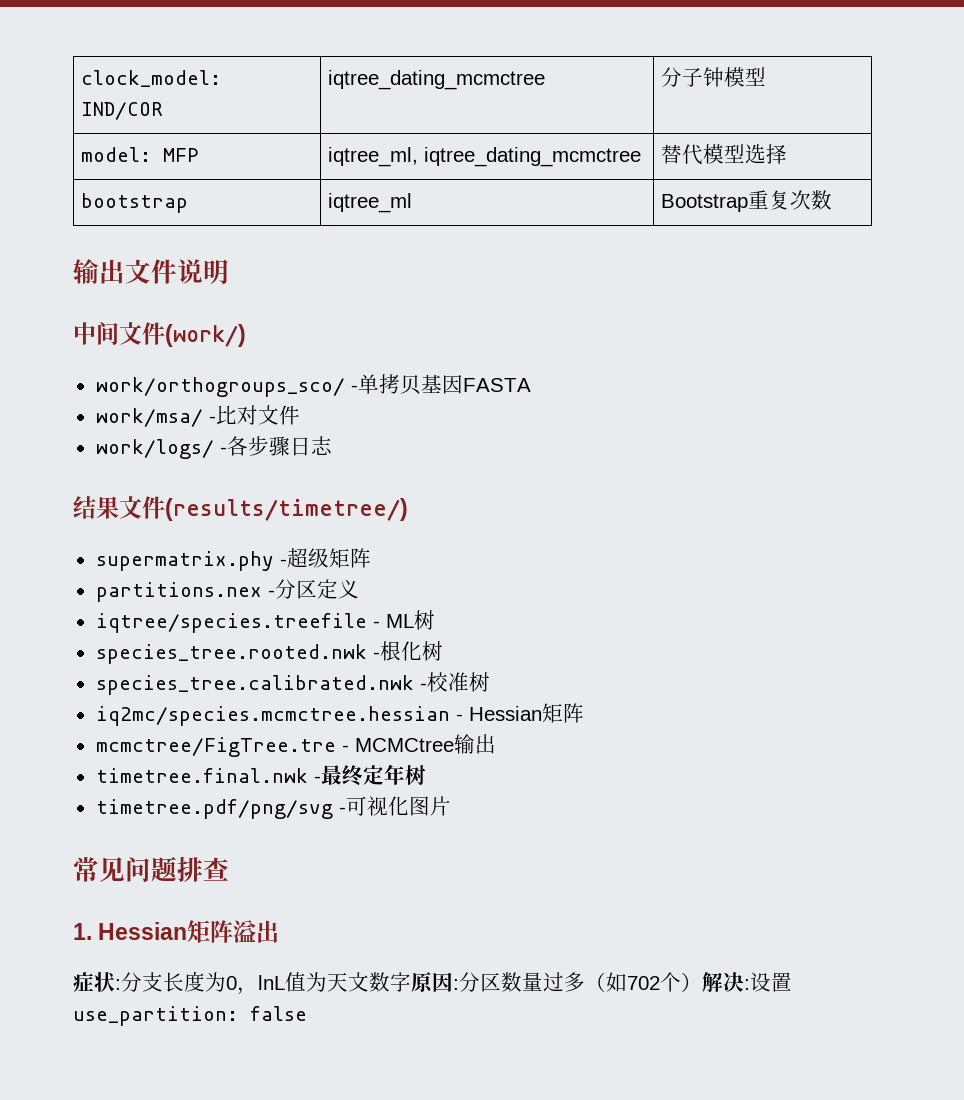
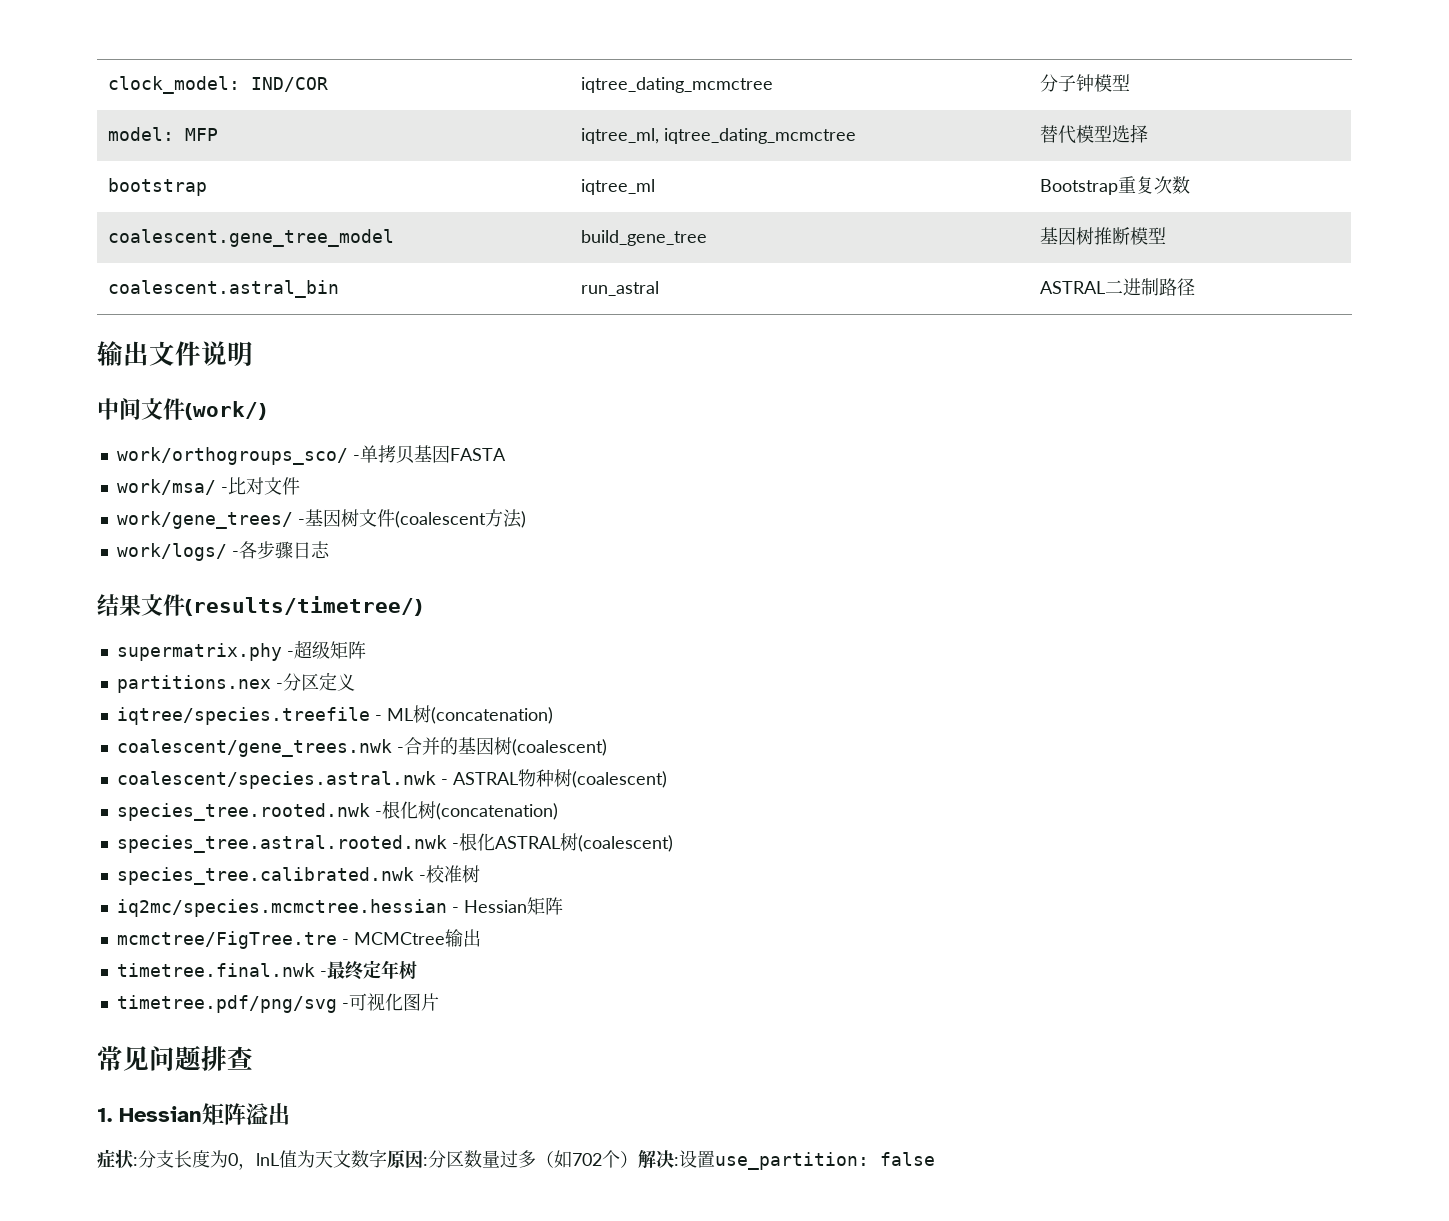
+ coalescent.gene_tree_model | build_gene_tree | 基因树推断模型
+ coalescent.astral_bin | run_astral | ASTRAL二进制路径
+ work/gene_trees/ -基因树文件(coalescent方法)
- iqtree/species.treefile - ML树
- species_tree.rooted.nwk -根化树
+ iqtree/species.treefile - ML树(concatenation)
+ coalescent/gene_trees.nwk -合并的基因树(coalescent)
+ coalescent/species.astral.nwk - ASTRAL物种树(coalescent)
+ species_tree.rooted.nwk -根化树(concatenation)
+ species_tree.astral.rooted.nwk -根化ASTRAL树(coalescent)

